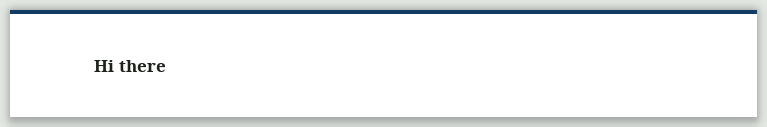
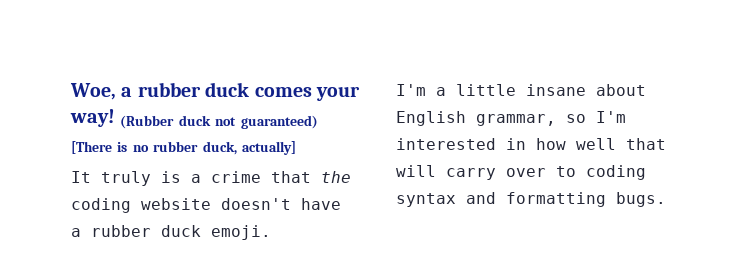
- Hi there
+ Woe, a rubber duck comes your way! (Rubber duck not guaranteed) [There is no rubber duck, actually]
+ It truly is a crime that the coding website doesn't have a rubber duck emoji.
+ I'm a little insane about English grammar, so I'm interested in how well that will carry over to coding syntax and formatting bugs.

